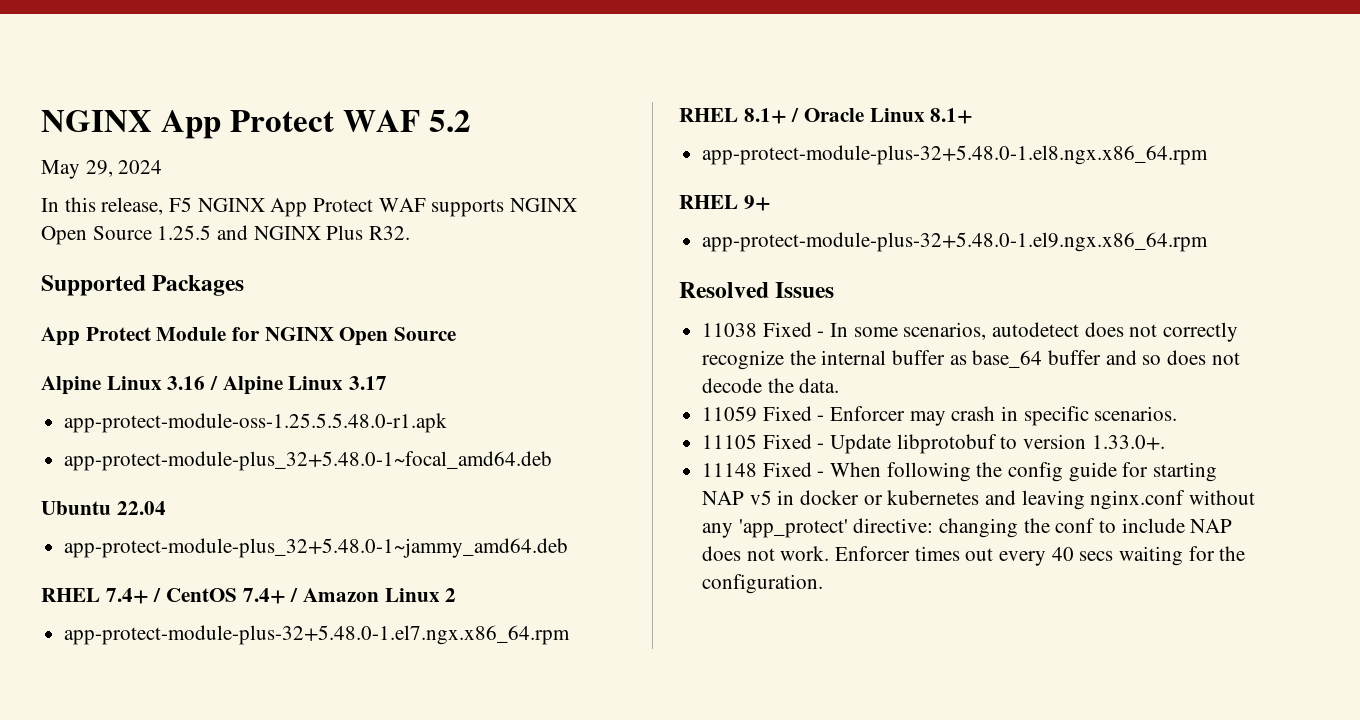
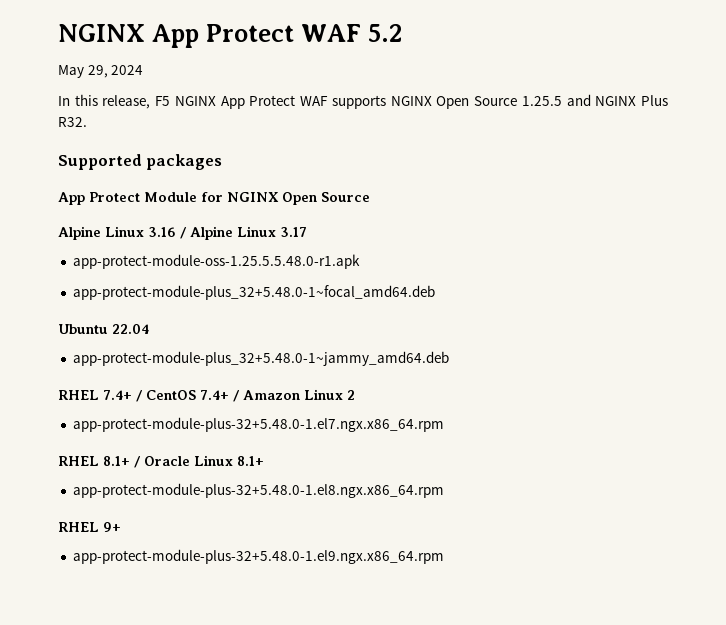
- Supported Packages
+ Supported packages
- Resolved Issues
- 11038 Fixed - In some scenarios, autodetect does not correctly recognize the internal buffer as base_64 buffer and so does not decode the data.
- 11059 Fixed - Enforcer may crash in specific scenarios.
- 11105 Fixed - Update libprotobuf to version 1.33.0+.
- 11148 Fixed - When following the config guide for starting NAP v5 in docker or kubernetes and leaving nginx.conf without any 'app_protect' directive: changing the conf to include NAP does not work. Enforcer times out every 40 secs waiting for the configuration.

